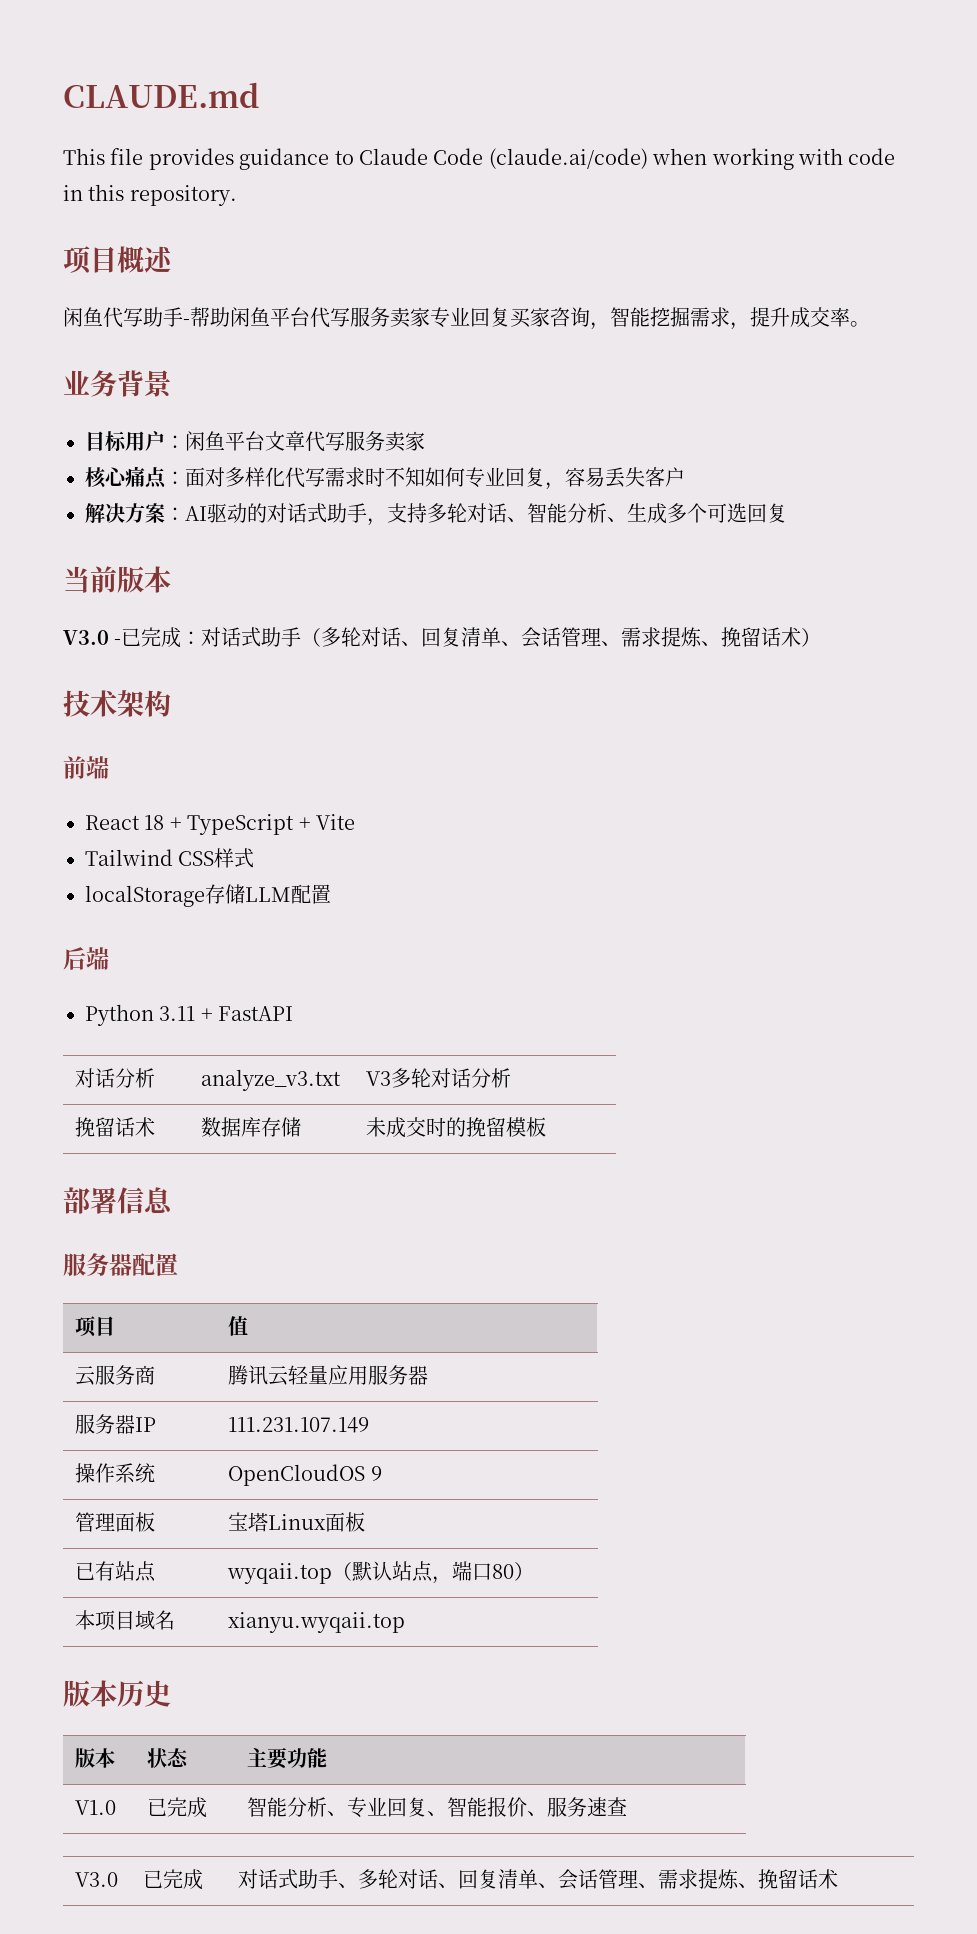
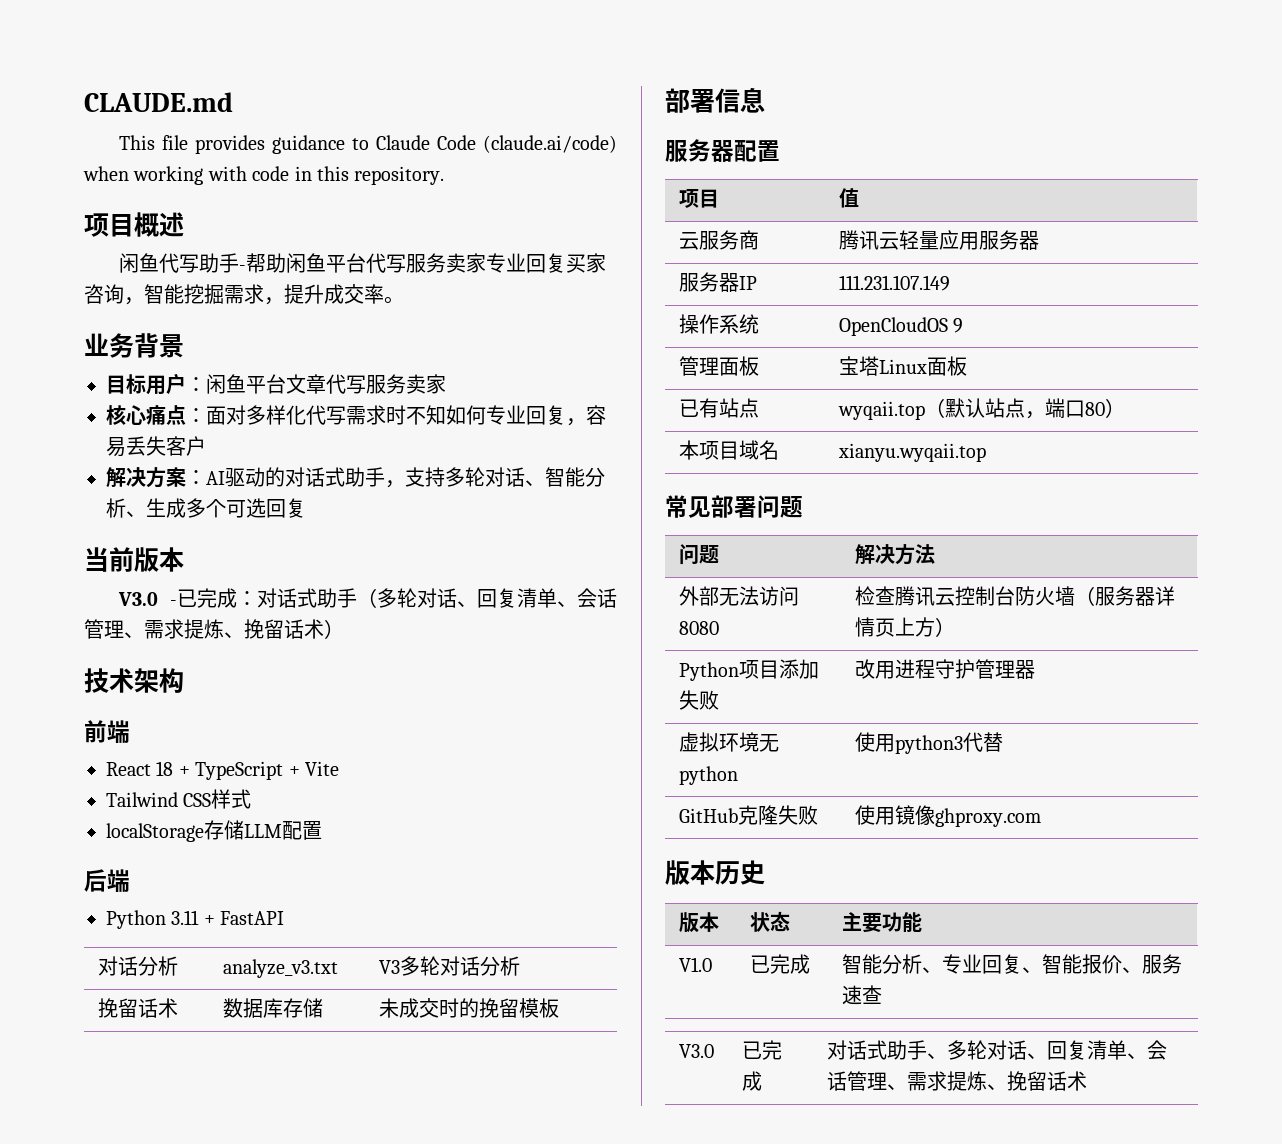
+ 常见部署问题
+ 问题 | 解决方法
+ 外部无法访问8080 | 检查腾讯云控制台防火墙（服务器详情页上方）
+ Python项目添加失败 | 改用进程守护管理器
+ 虚拟环境无python | 使用python3代替
+ GitHub克隆失败 | 使用镜像ghproxy.com

